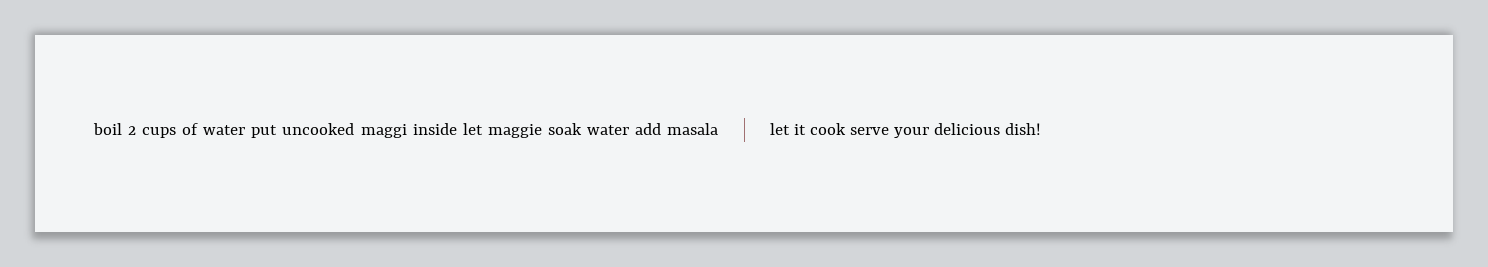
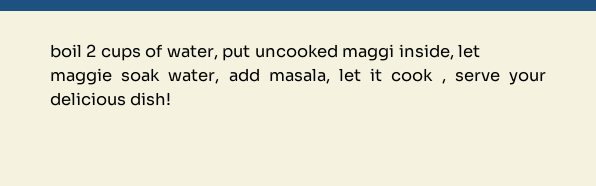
- boil 2 cups of water put uncooked maggi inside let maggie soak water add masala let it cook serve your delicious dish!
+ boil 2 cups of water, put uncooked maggi inside, let maggie soak water, add masala, let it cook , serve your delicious dish!

